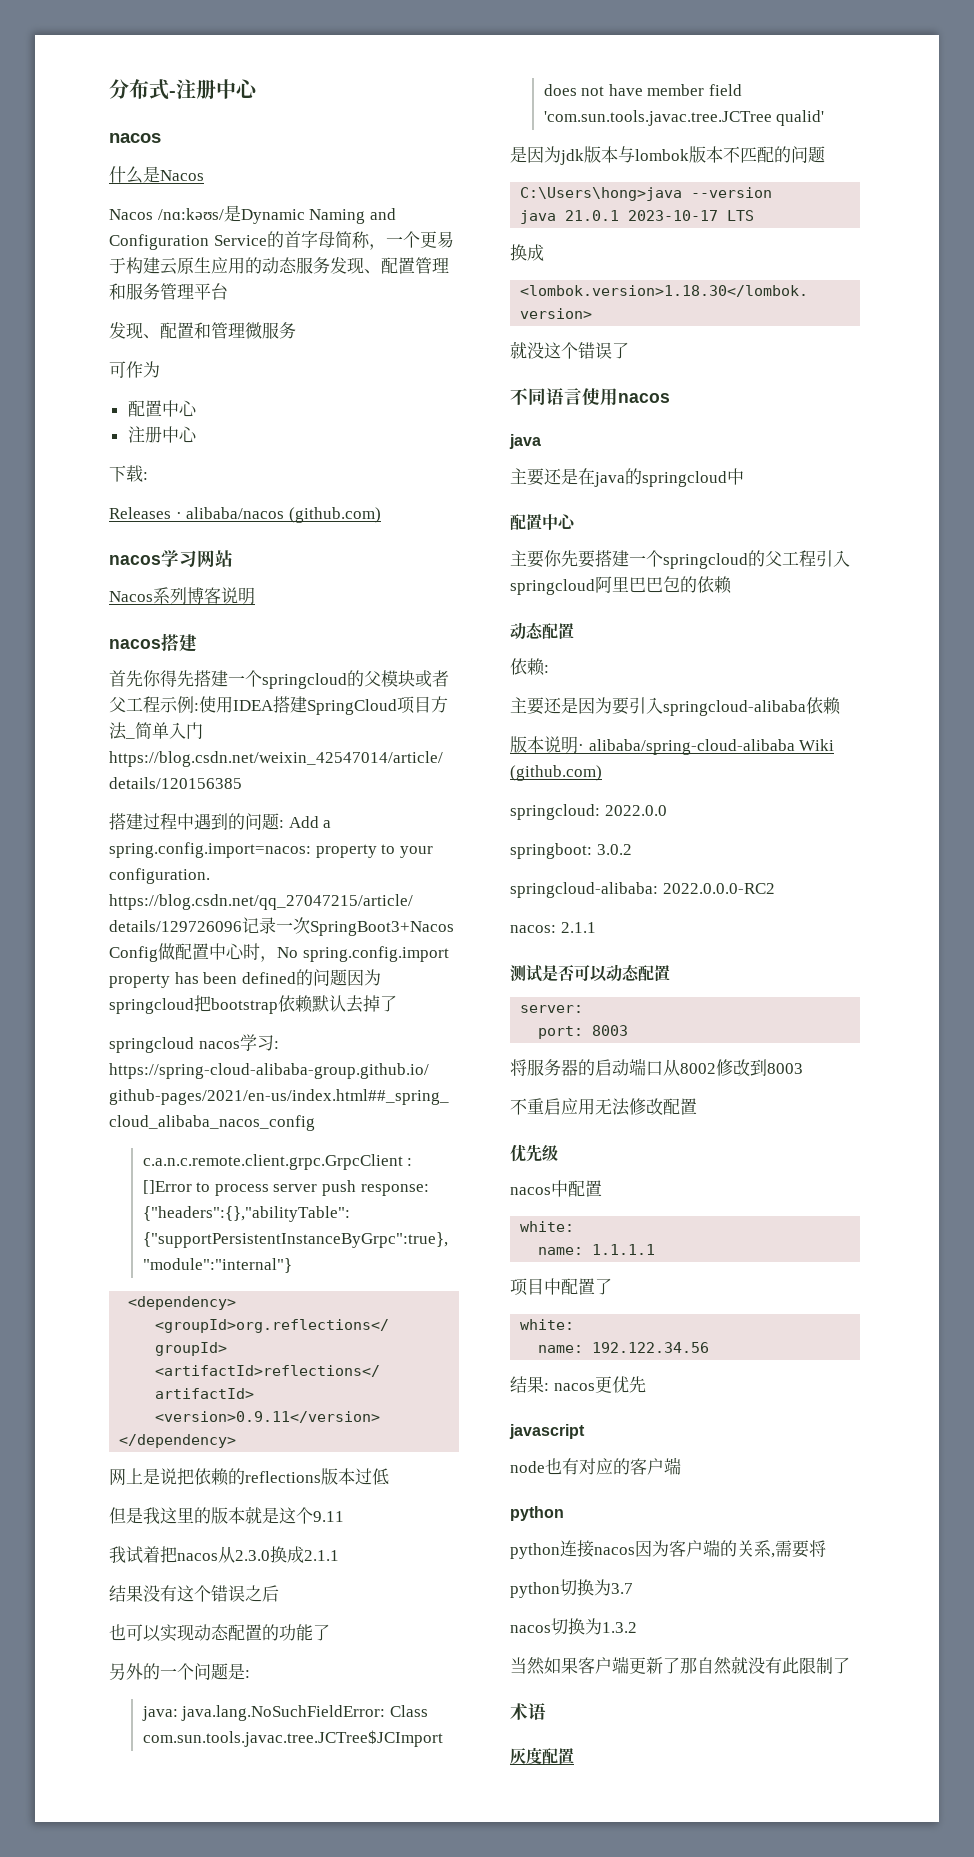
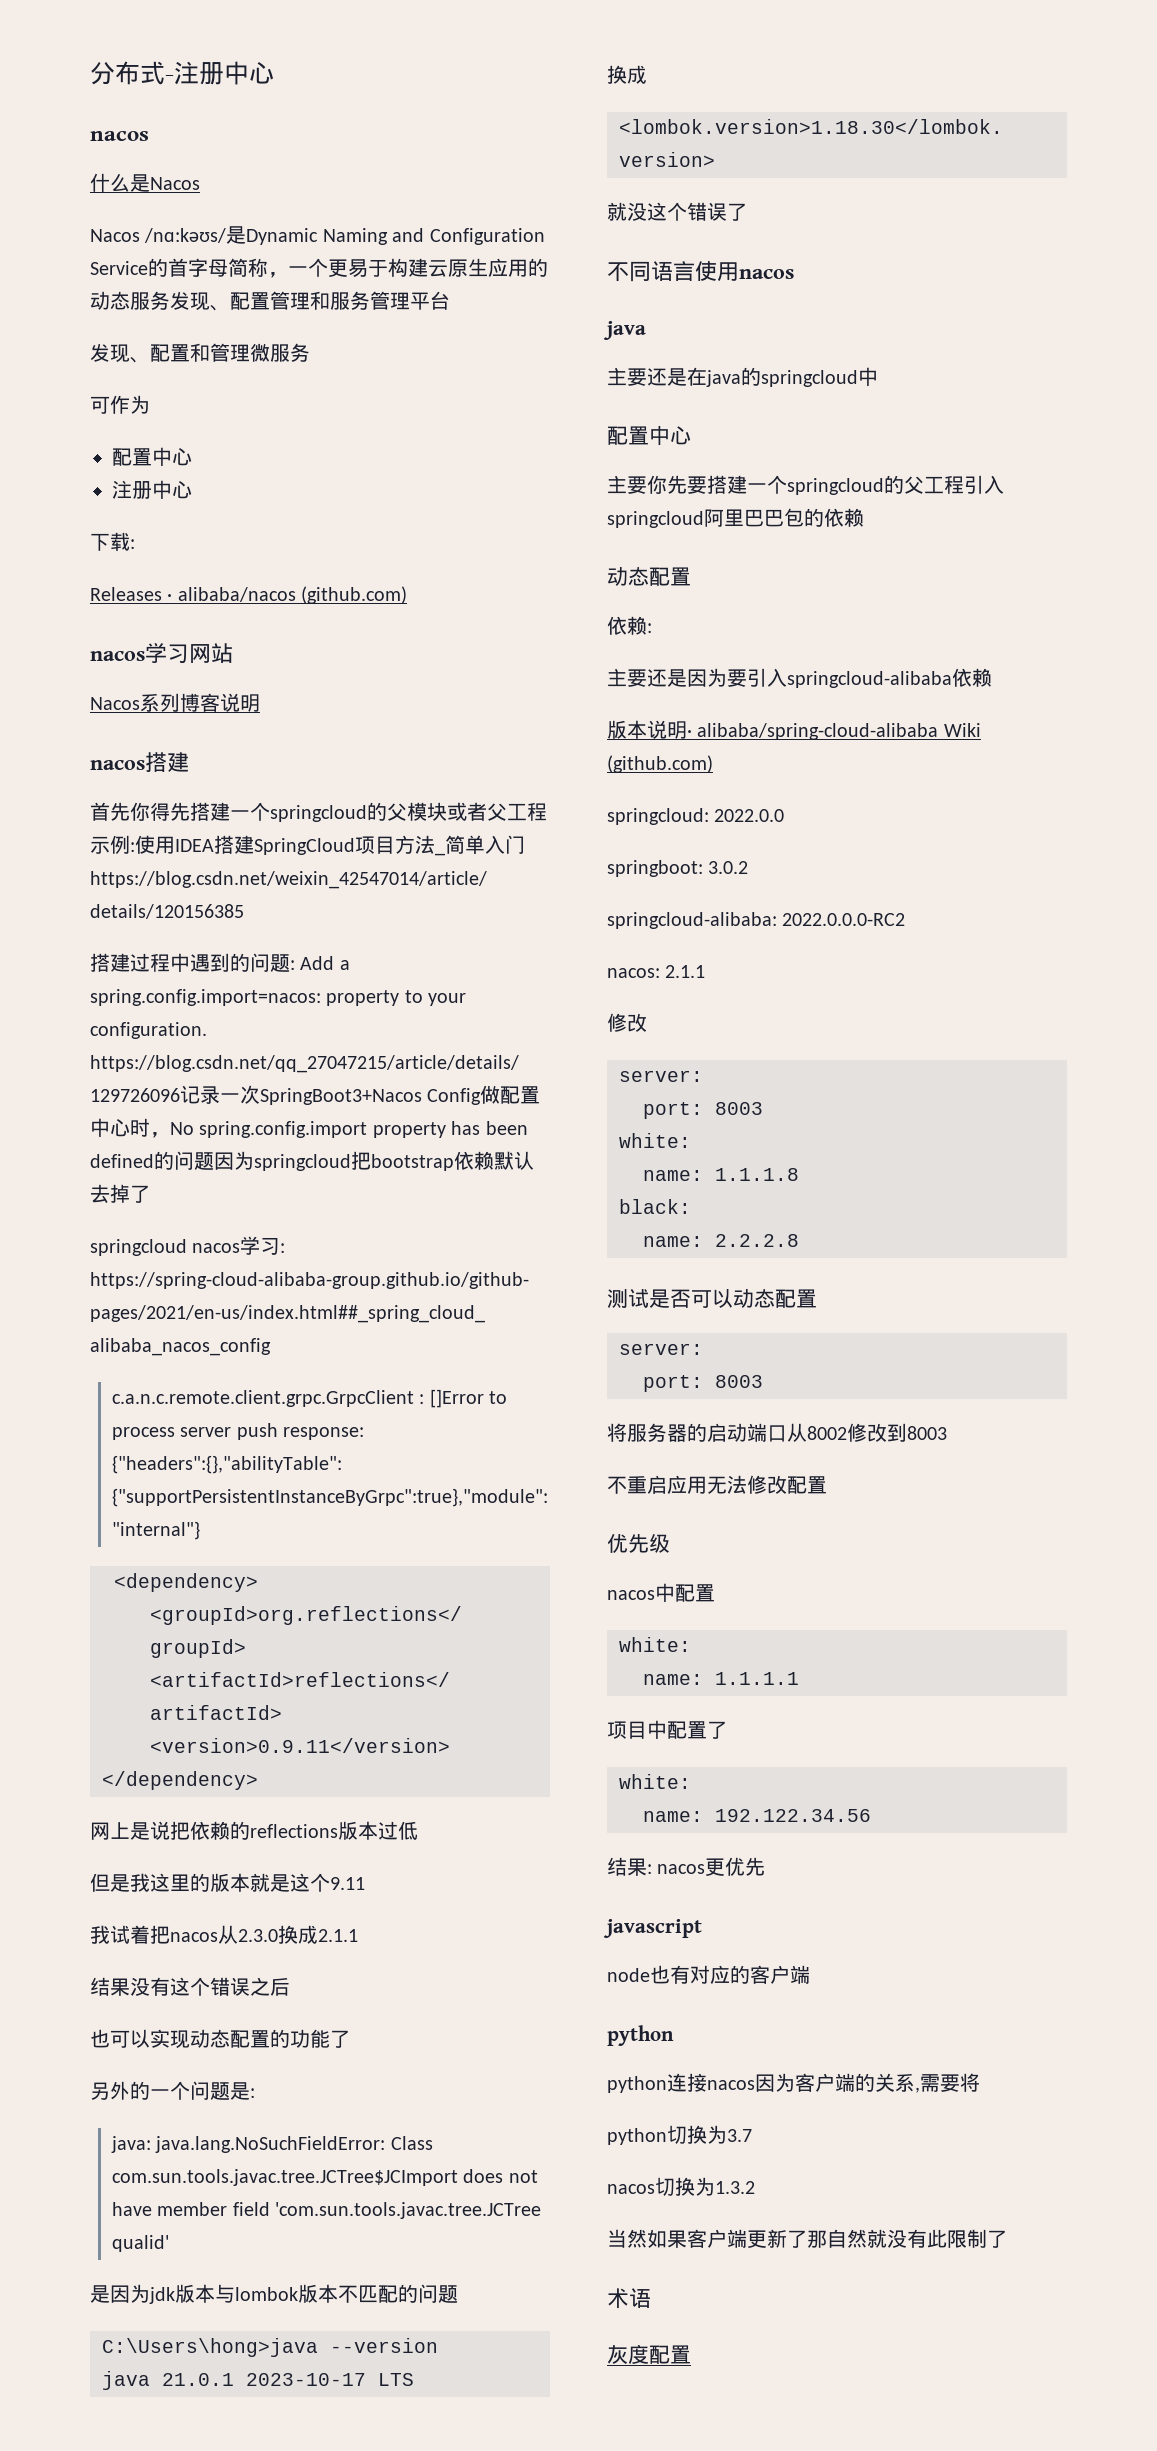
  nacos: 2.1.1
+ 修改
+ server:
+ port: 8003
+ white:
+ name: 1.1.1.8
+ black:
+ name: 2.2.2.8

